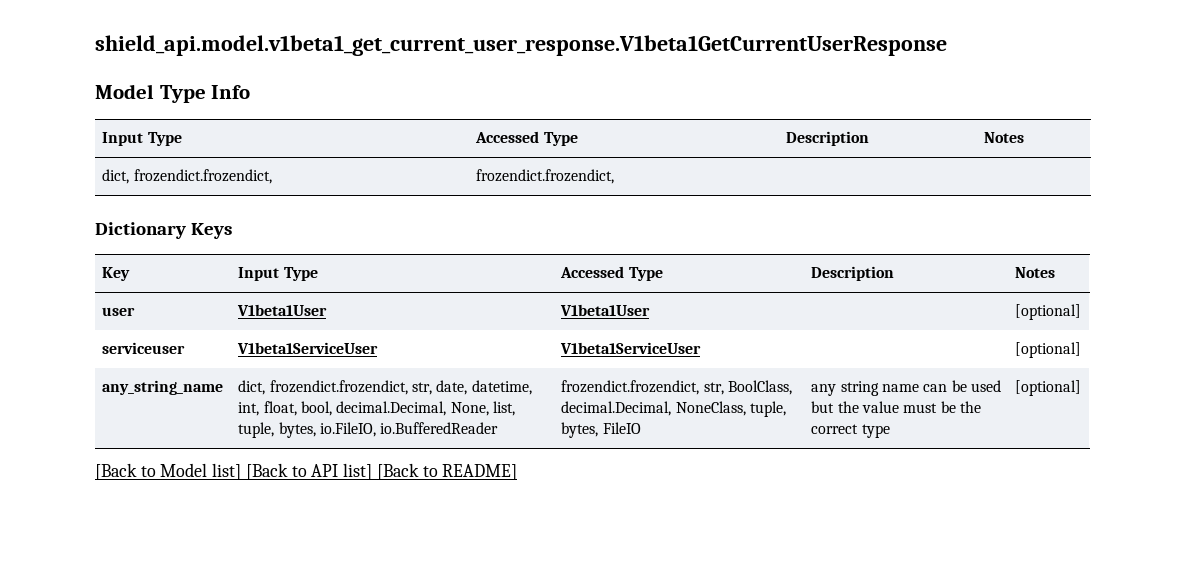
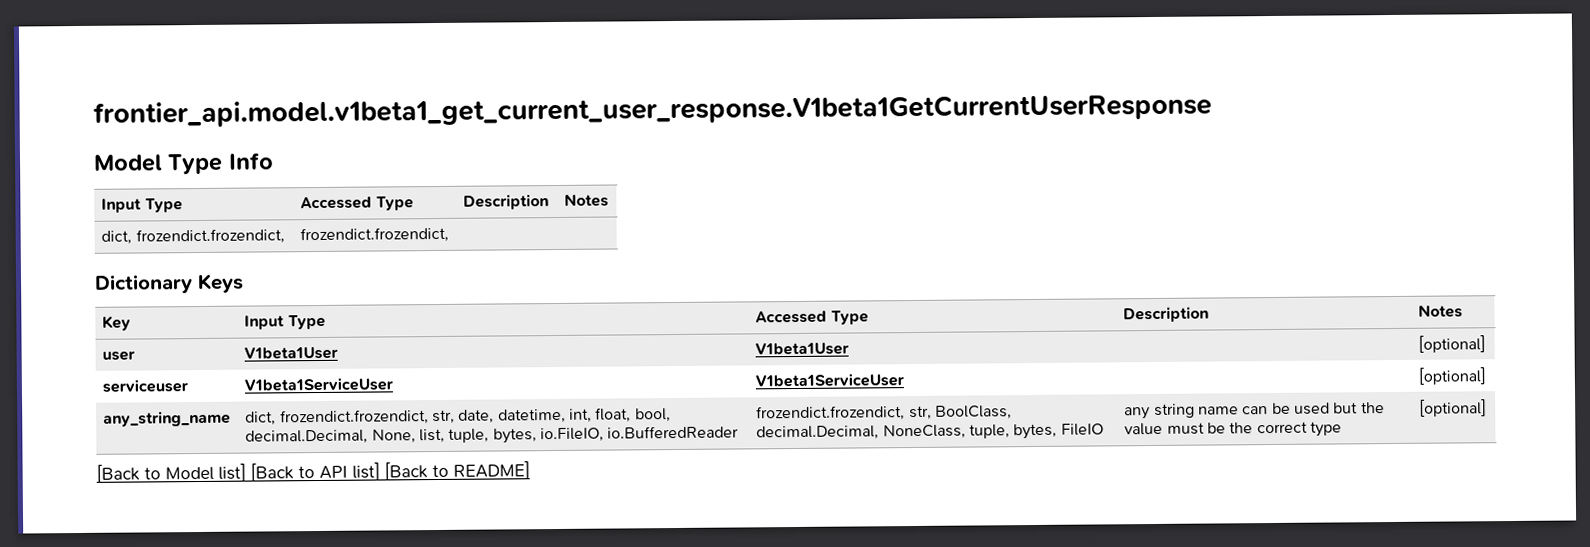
- shield_api.model.v1beta1_get_current_user_response.V1beta1GetCurrentUserResponse
+ frontier_api.model.v1beta1_get_current_user_response.V1beta1GetCurrentUserResponse

